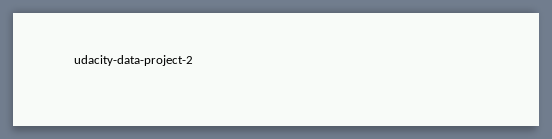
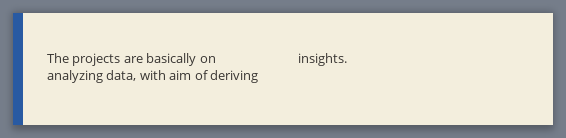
- udacity-data-project-2
+ The projects are basically on analyzing data, with aim of deriving insights.

